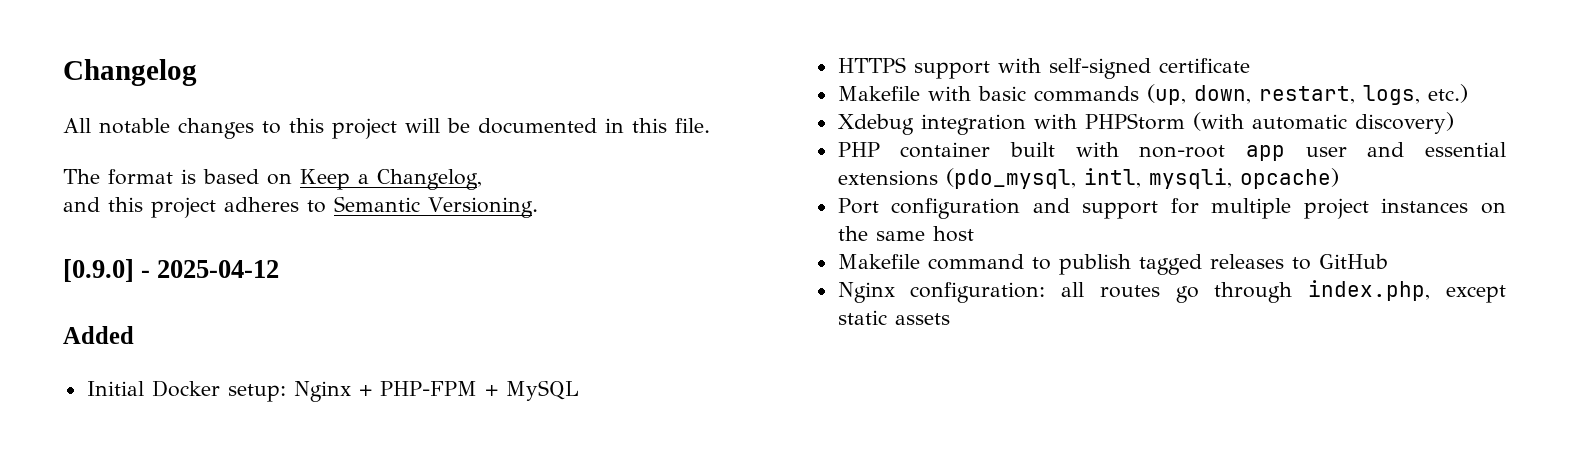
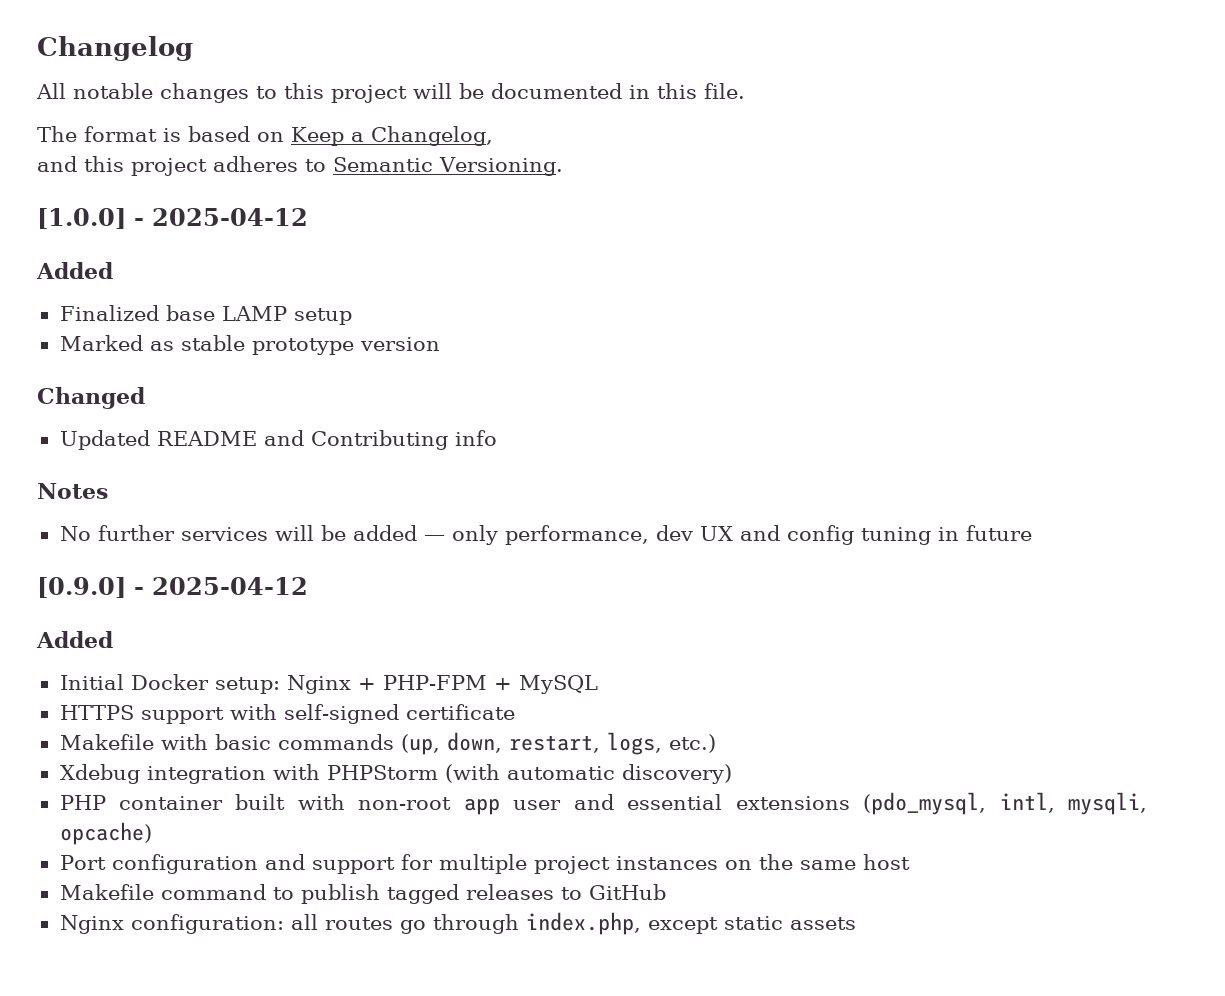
+ [1.0.0] - 2025-04-12
+ Added
+ Finalized base LAMP setup
+ Marked as stable prototype version
+ Changed
+ Updated README and Contributing info
+ Notes
+ No further services will be added — only performance, dev UX and config tuning in future

